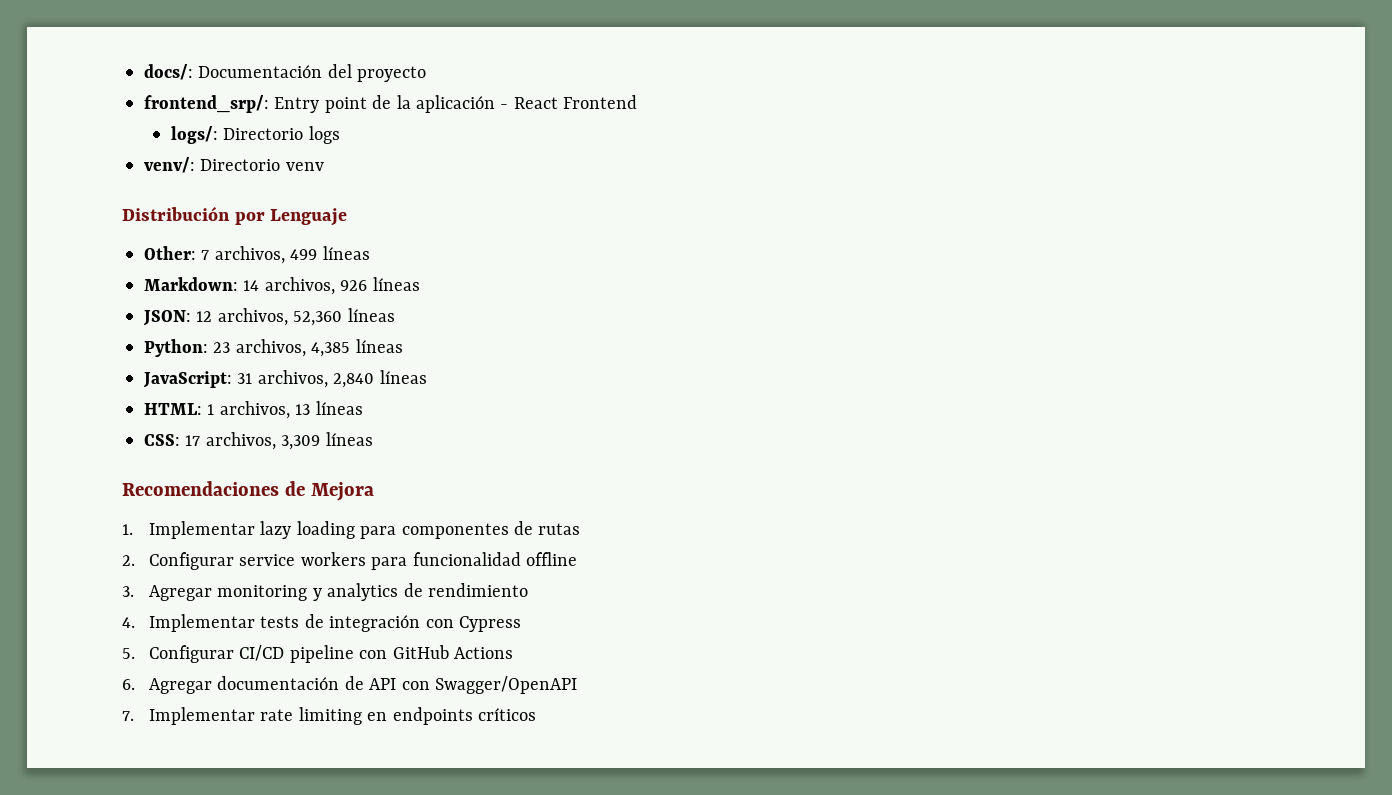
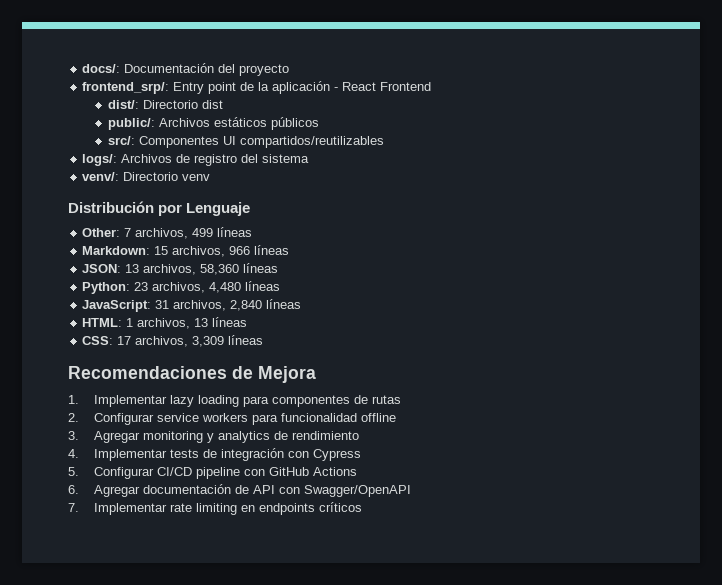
- logs/: Directorio logs
+ dist/: Directorio dist
+ public/: Archivos estáticos públicos
+ src/: Componentes UI compartidos/reutilizables
+ logs/: Archivos de registro del sistema
- Markdown: 14 archivos, 926 líneas
+ Markdown: 15 archivos, 966 líneas
- JSON: 12 archivos, 52,360 líneas
+ JSON: 13 archivos, 58,360 líneas
- Python: 23 archivos, 4,385 líneas
+ Python: 23 archivos, 4,480 líneas

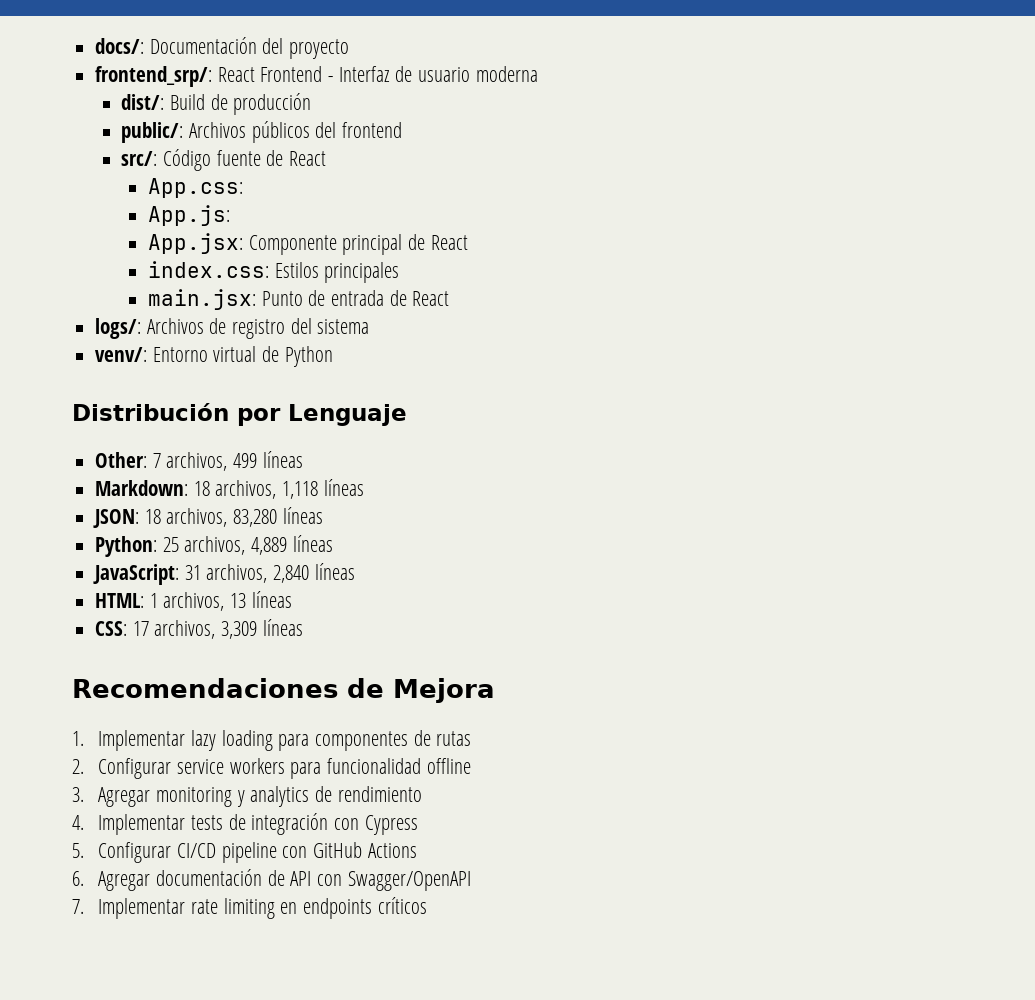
- frontend_srp/: Entry point de la aplicación - React Frontend
- dist/: Directorio dist
+ frontend_srp/: React Frontend - Interfaz de usuario moderna
+ dist/: Build de producción
- public/: Archivos estáticos públicos
+ public/: Archivos públicos del frontend
- src/: Componentes UI compartidos/reutilizables
+ src/: Código fuente de React
+ App.css:
+ App.js:
+ App.jsx: Componente principal de React
+ index.css: Estilos principales
+ main.jsx: Punto de entrada de React
- venv/: Directorio venv
+ venv/: Entorno virtual de Python
- Markdown: 15 archivos, 966 líneas
+ Markdown: 18 archivos, 1,118 líneas
- JSON: 13 archivos, 58,360 líneas
+ JSON: 18 archivos, 83,280 líneas
- Python: 23 archivos, 4,480 líneas
+ Python: 25 archivos, 4,889 líneas

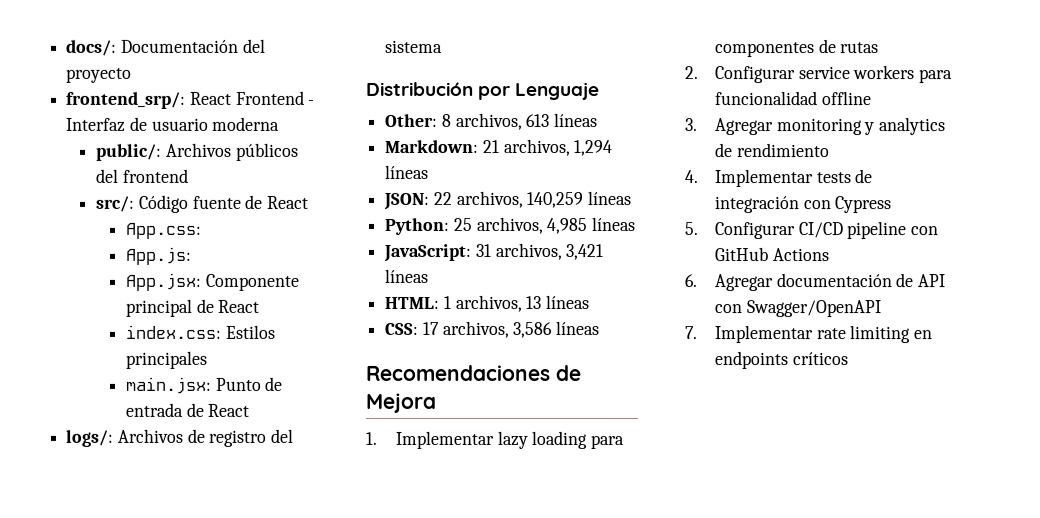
- dist/: Build de producción
- venv/: Entorno virtual de Python
- Other: 7 archivos, 499 líneas
+ Other: 8 archivos, 613 líneas
- Markdown: 18 archivos, 1,118 líneas
+ Markdown: 21 archivos, 1,294 líneas
- JSON: 18 archivos, 83,280 líneas
+ JSON: 22 archivos, 140,259 líneas
- Python: 25 archivos, 4,889 líneas
+ Python: 25 archivos, 4,985 líneas
- JavaScript: 31 archivos, 2,840 líneas
+ JavaScript: 31 archivos, 3,421 líneas
- CSS: 17 archivos, 3,309 líneas
+ CSS: 17 archivos, 3,586 líneas

